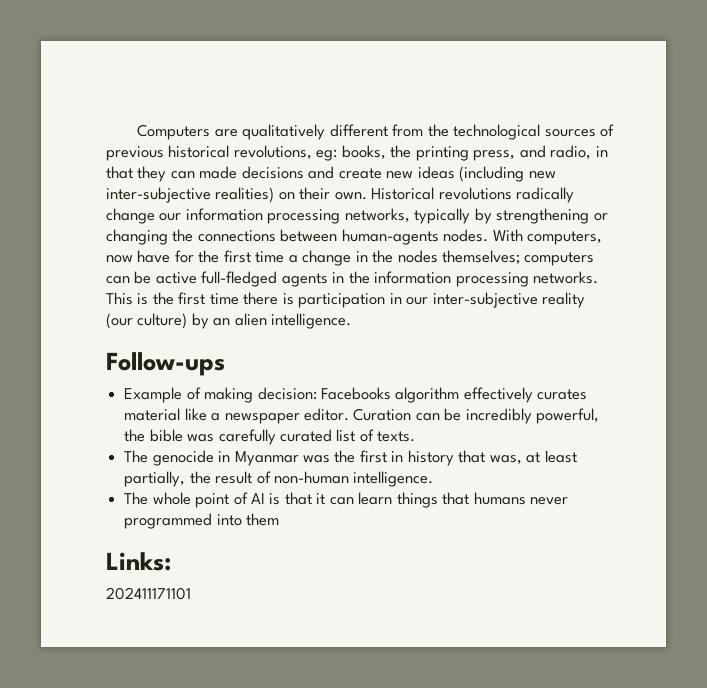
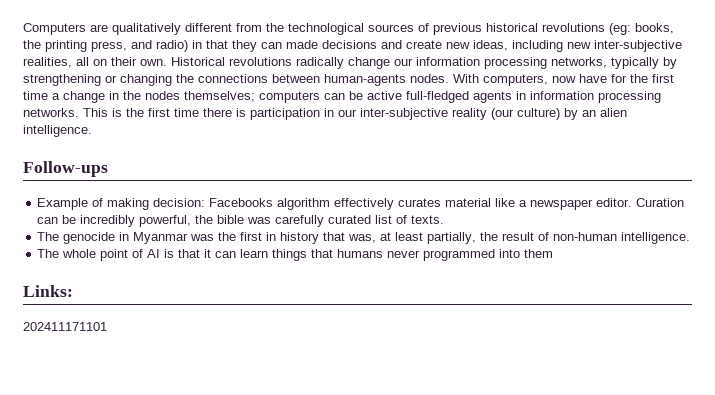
- Computers are qualitatively different from the technological sources of previous historical revolutions, eg: books, the printing press, and radio, in that they can made decisions and create new ideas (including new inter-subjective realities) on their own.
+ Computers are qualitatively different from the technological sources of previous historical revolutions (eg: books, the printing press, and radio) in that they can made decisions and create new ideas, including new inter-subjective realities, all on their own.
- With computers, now have for the first time a change in the nodes themselves; computers can be active full-fledged agents in the information processing networks.
+ With computers, now have for the first time a change in the nodes themselves; computers can be active full-fledged agents in information processing networks.

